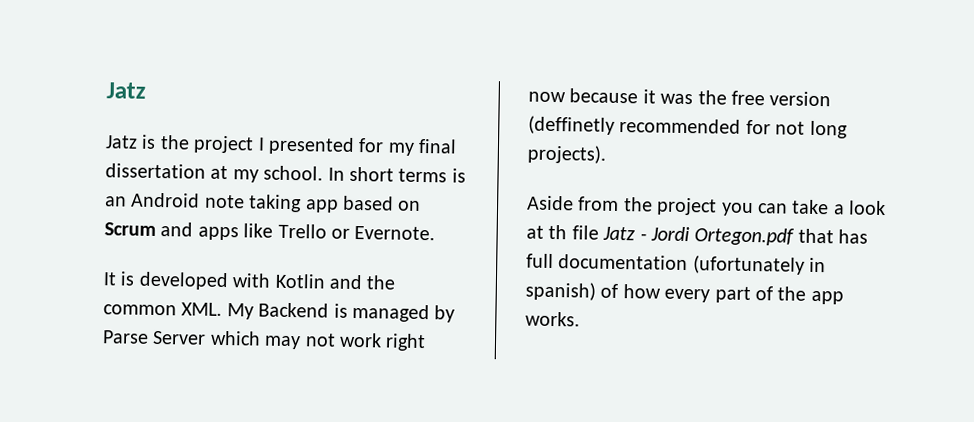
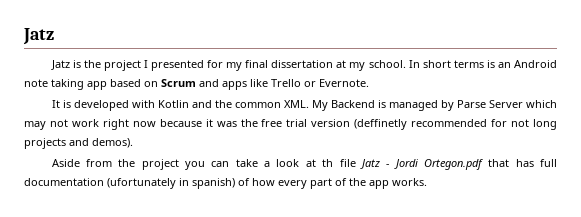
- It is developed with Kotlin and the common XML. My Backend is managed by Parse Server which may not work right now because it was the free version (deffinetly recommended for not long projects).
+ It is developed with Kotlin and the common XML. My Backend is managed by Parse Server which may not work right now because it was the free trial version (deffinetly recommended for not long projects and demos).

